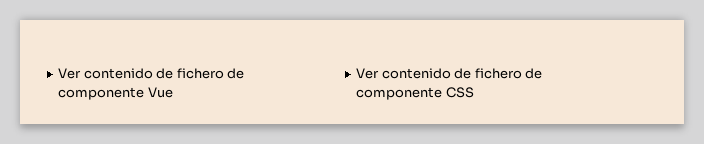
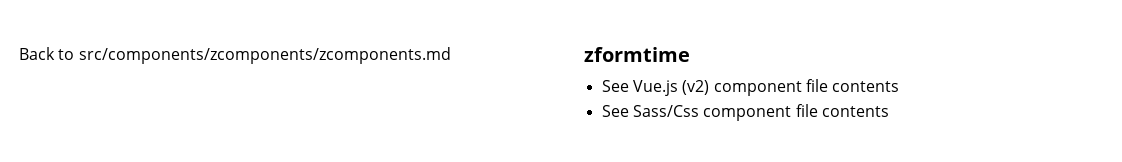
- Ver contenido de fichero de componente Vue
- Ver contenido de fichero de componente CSS
+ Back to src/components/zcomponents/zcomponents.md
+ zformtime
+ See Vue.js (v2) component file contents
+ See Sass/Css component file contents

